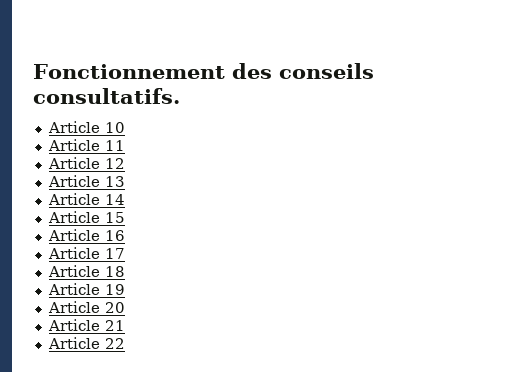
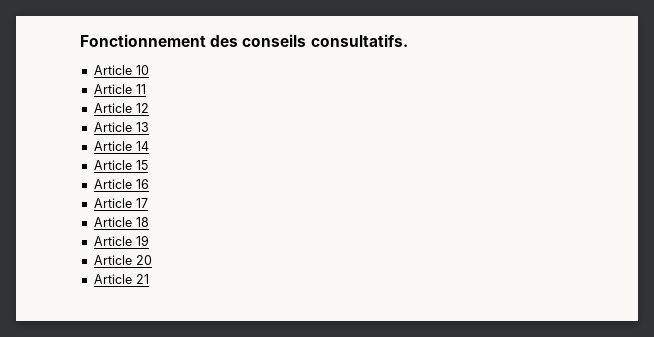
- Article 22

